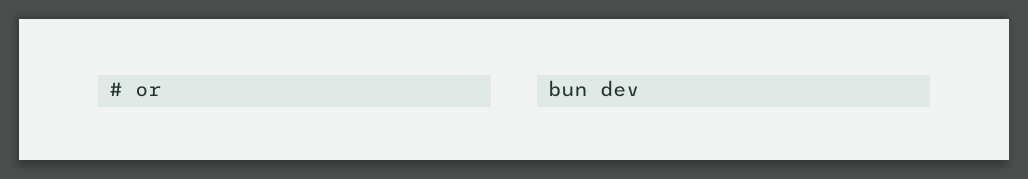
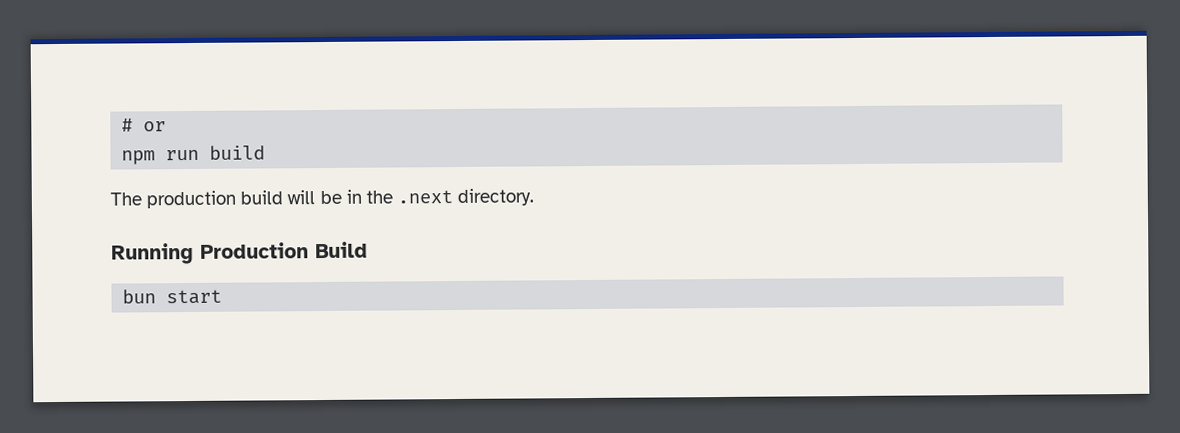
+ npm run build
+ The production build will be in the .next directory.
+ Running Production Build
- bun dev
+ bun start

